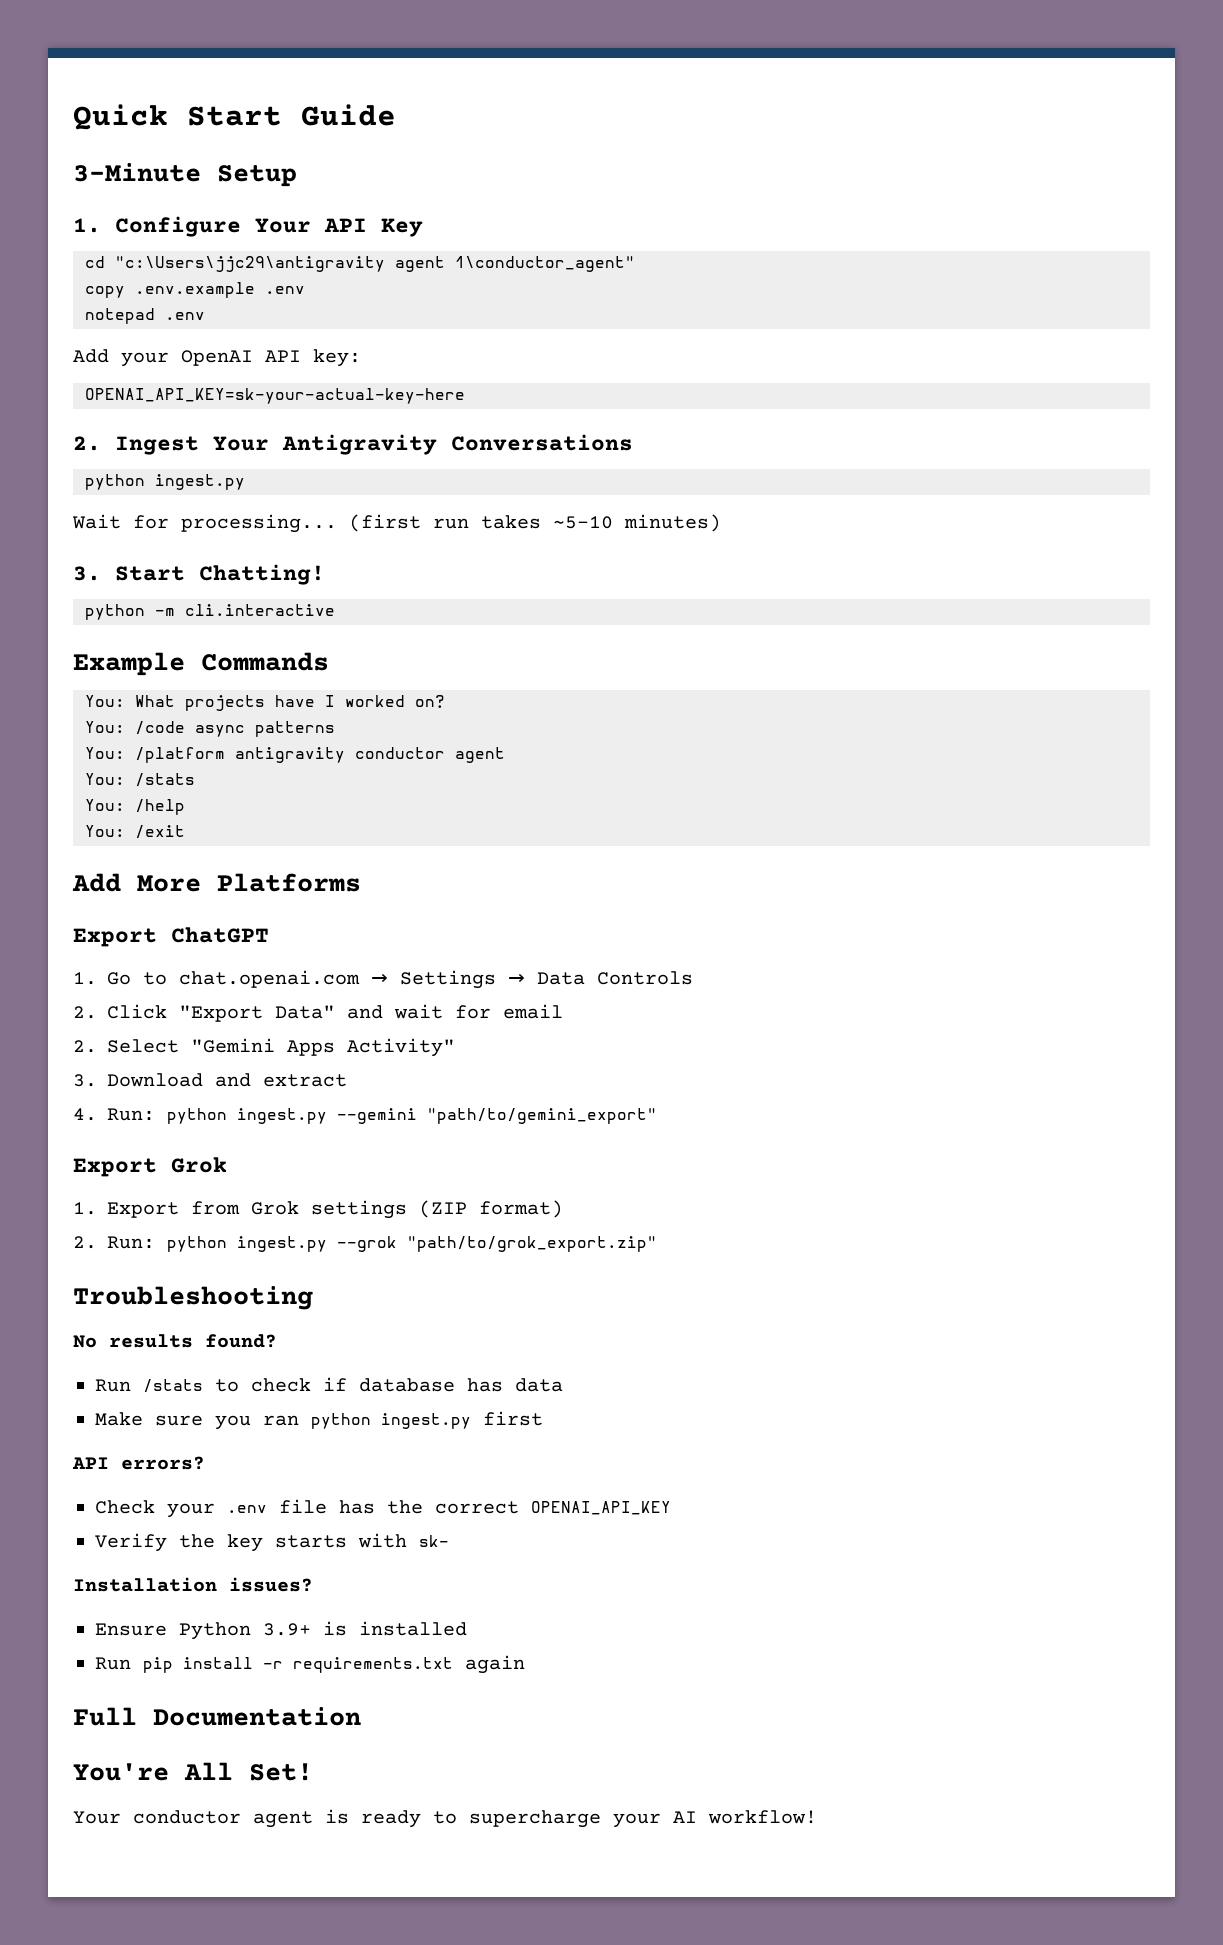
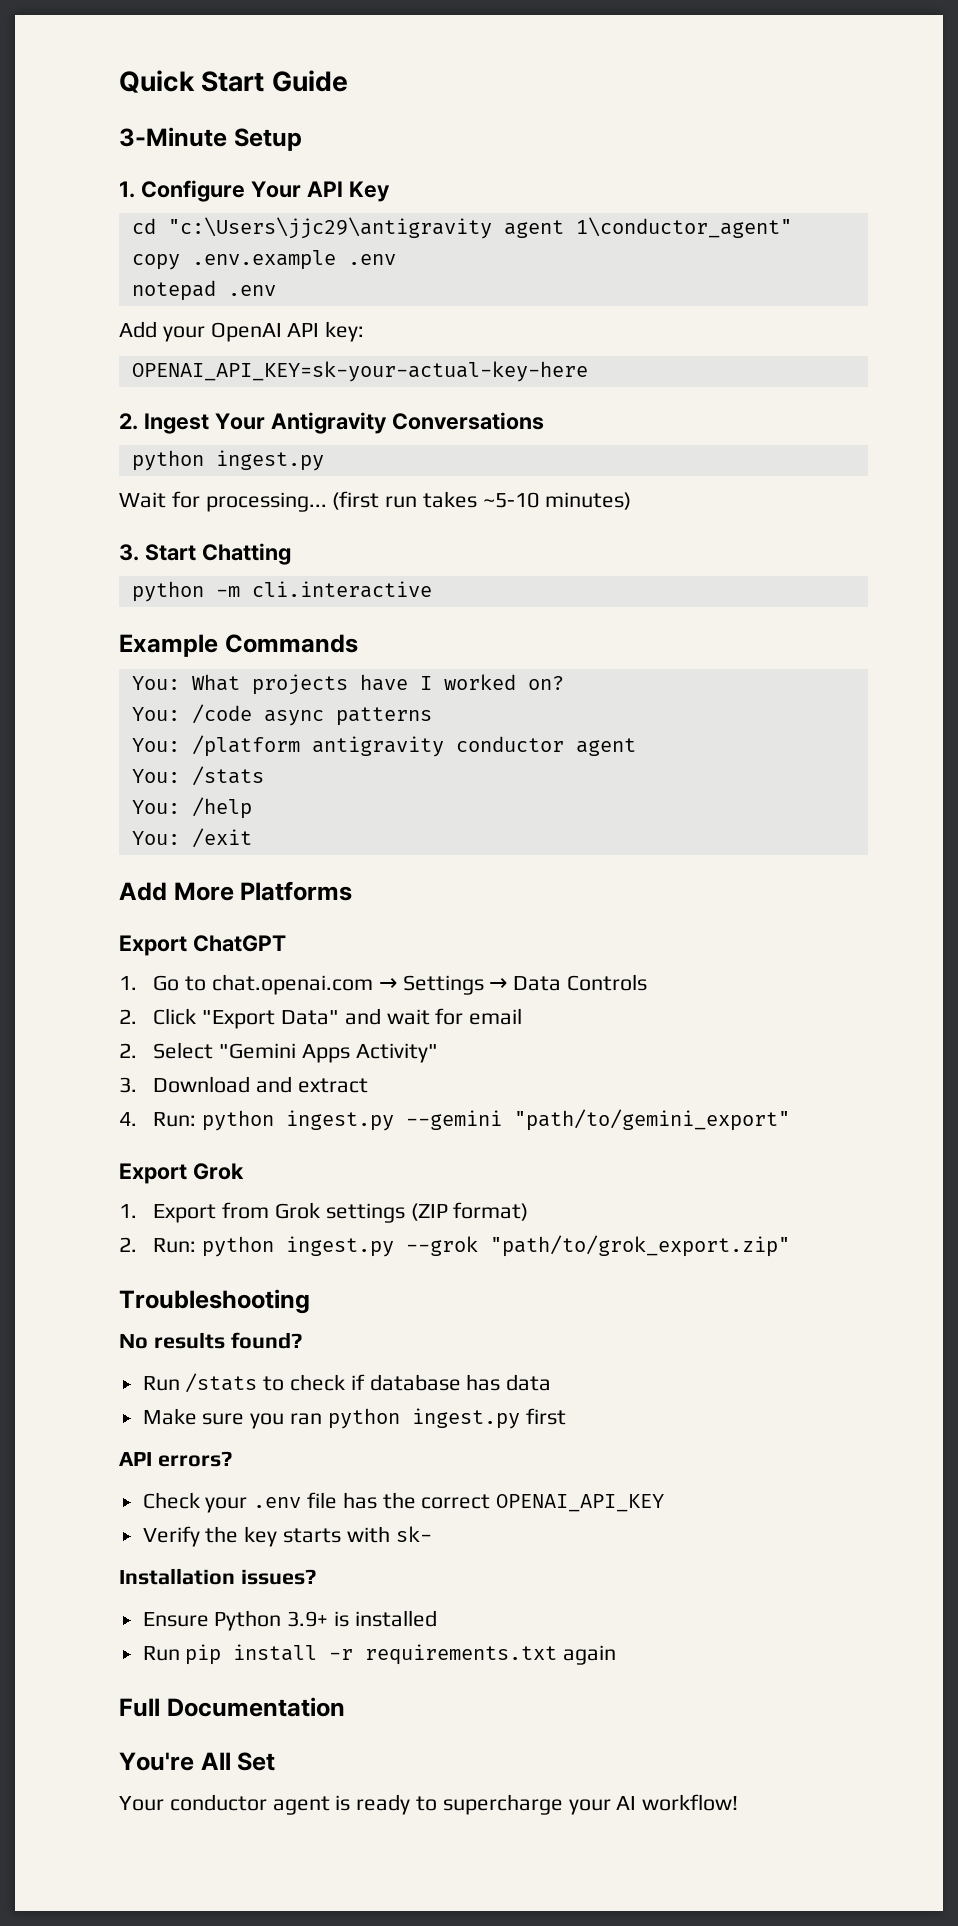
- 3. Start Chatting!
+ 3. Start Chatting
- You're All Set!
+ You're All Set

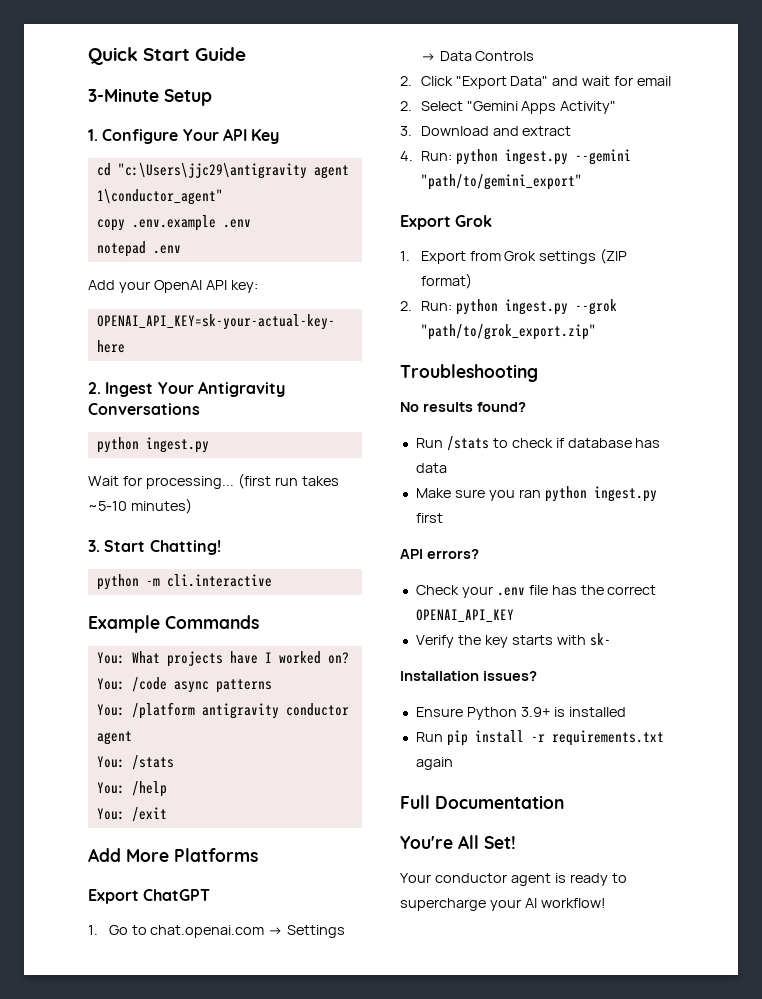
- 3. Start Chatting
+ 3. Start Chatting!
- You're All Set
+ You're All Set!

